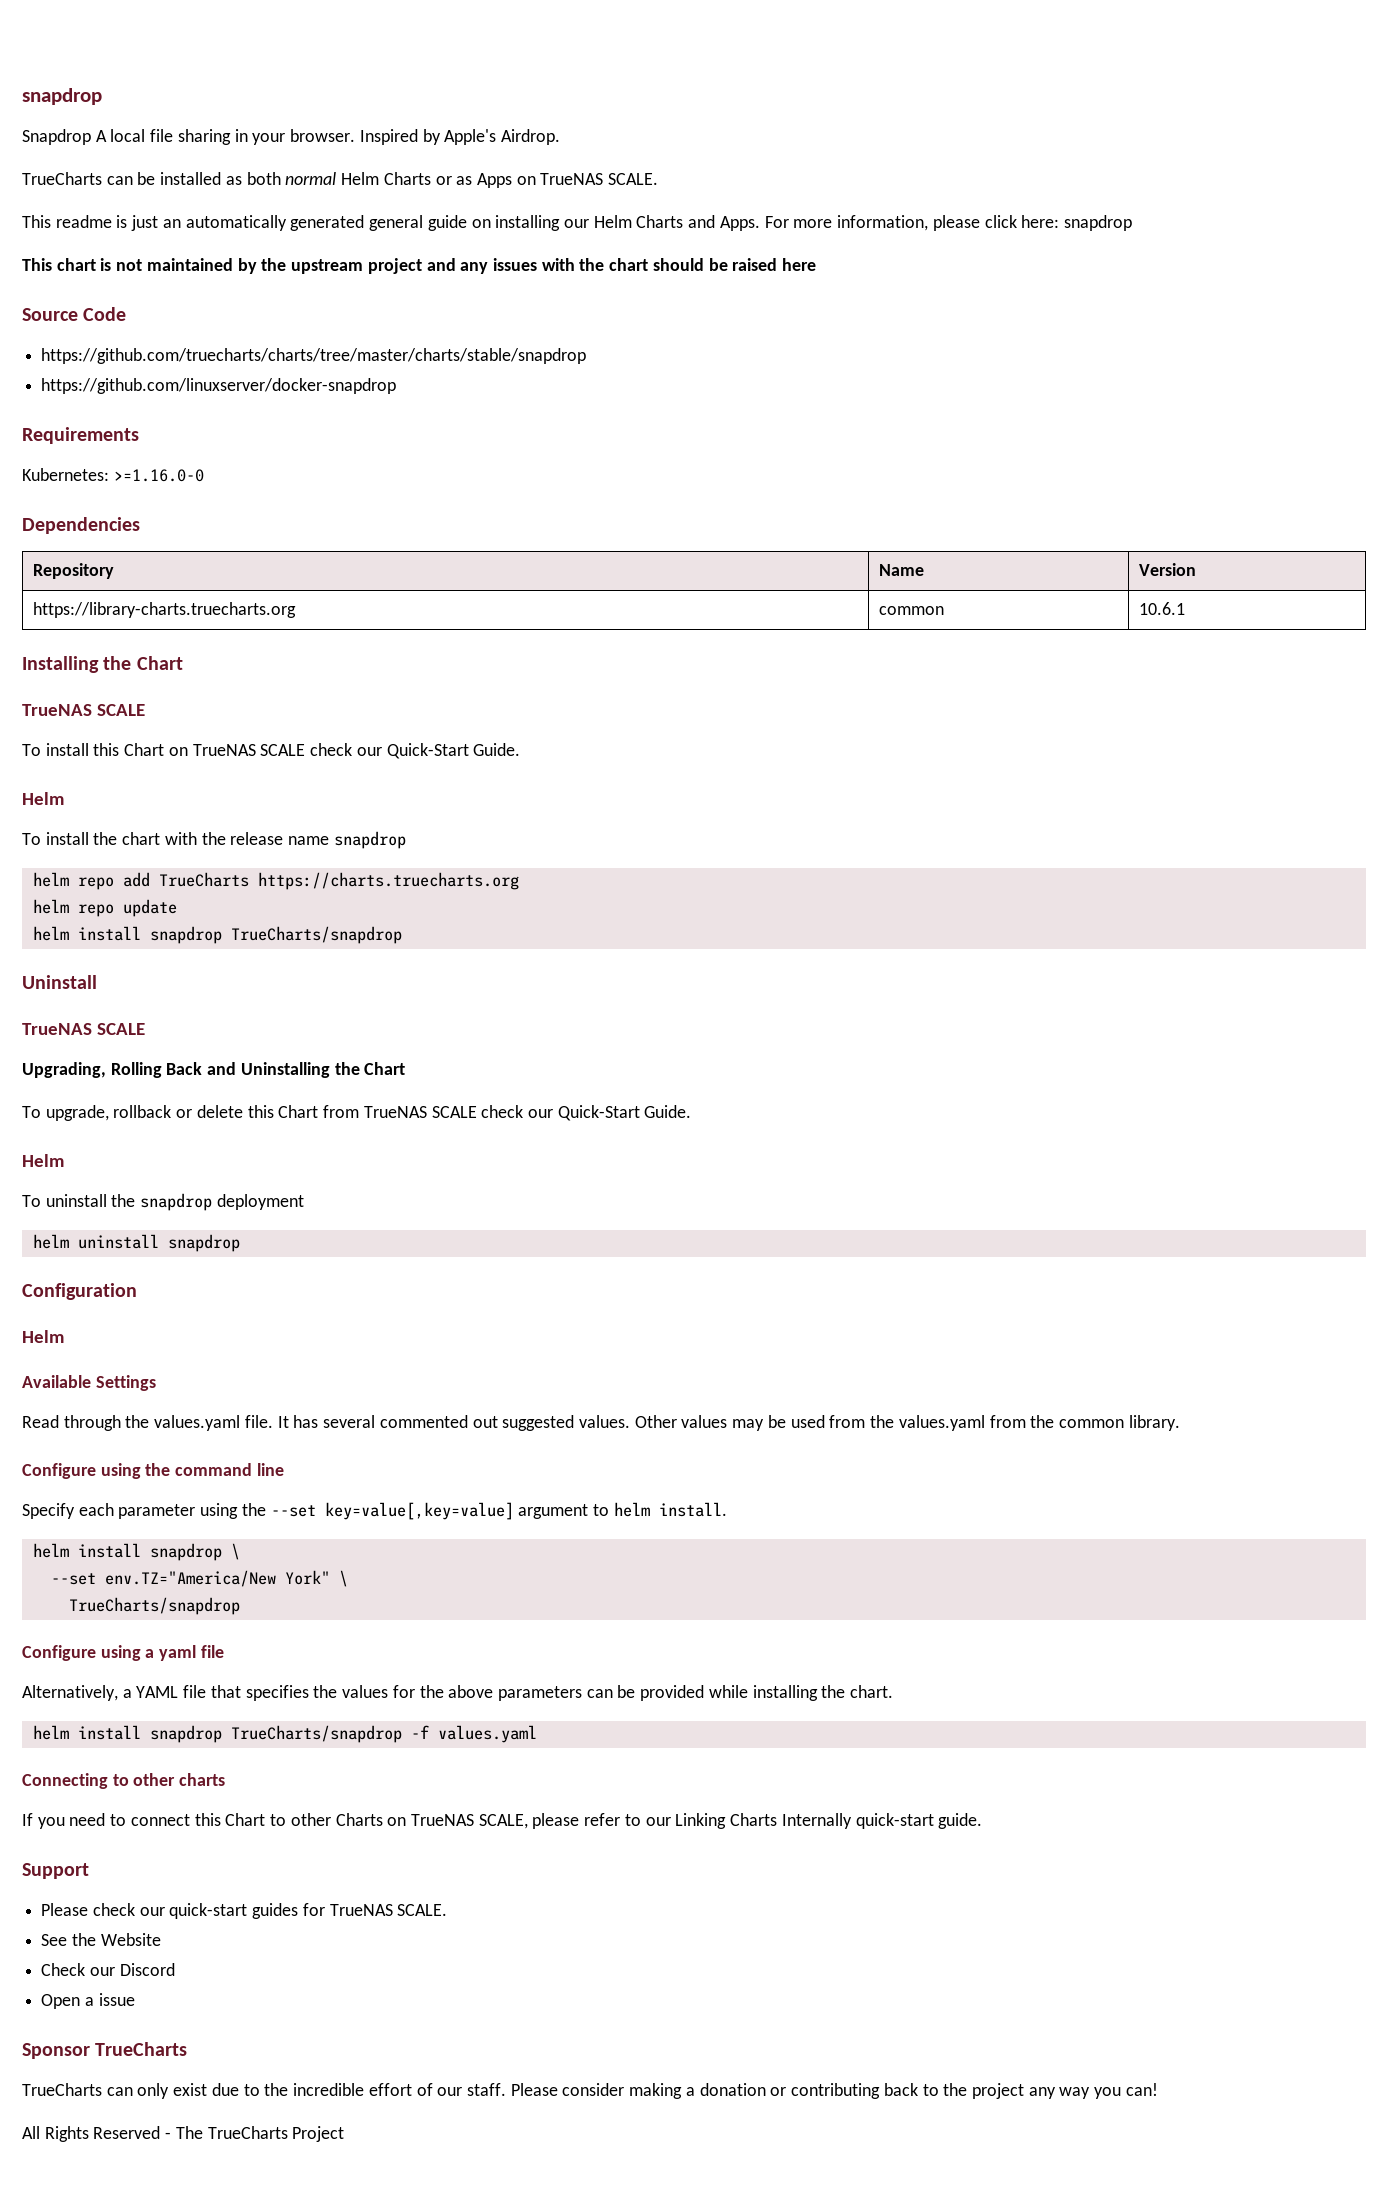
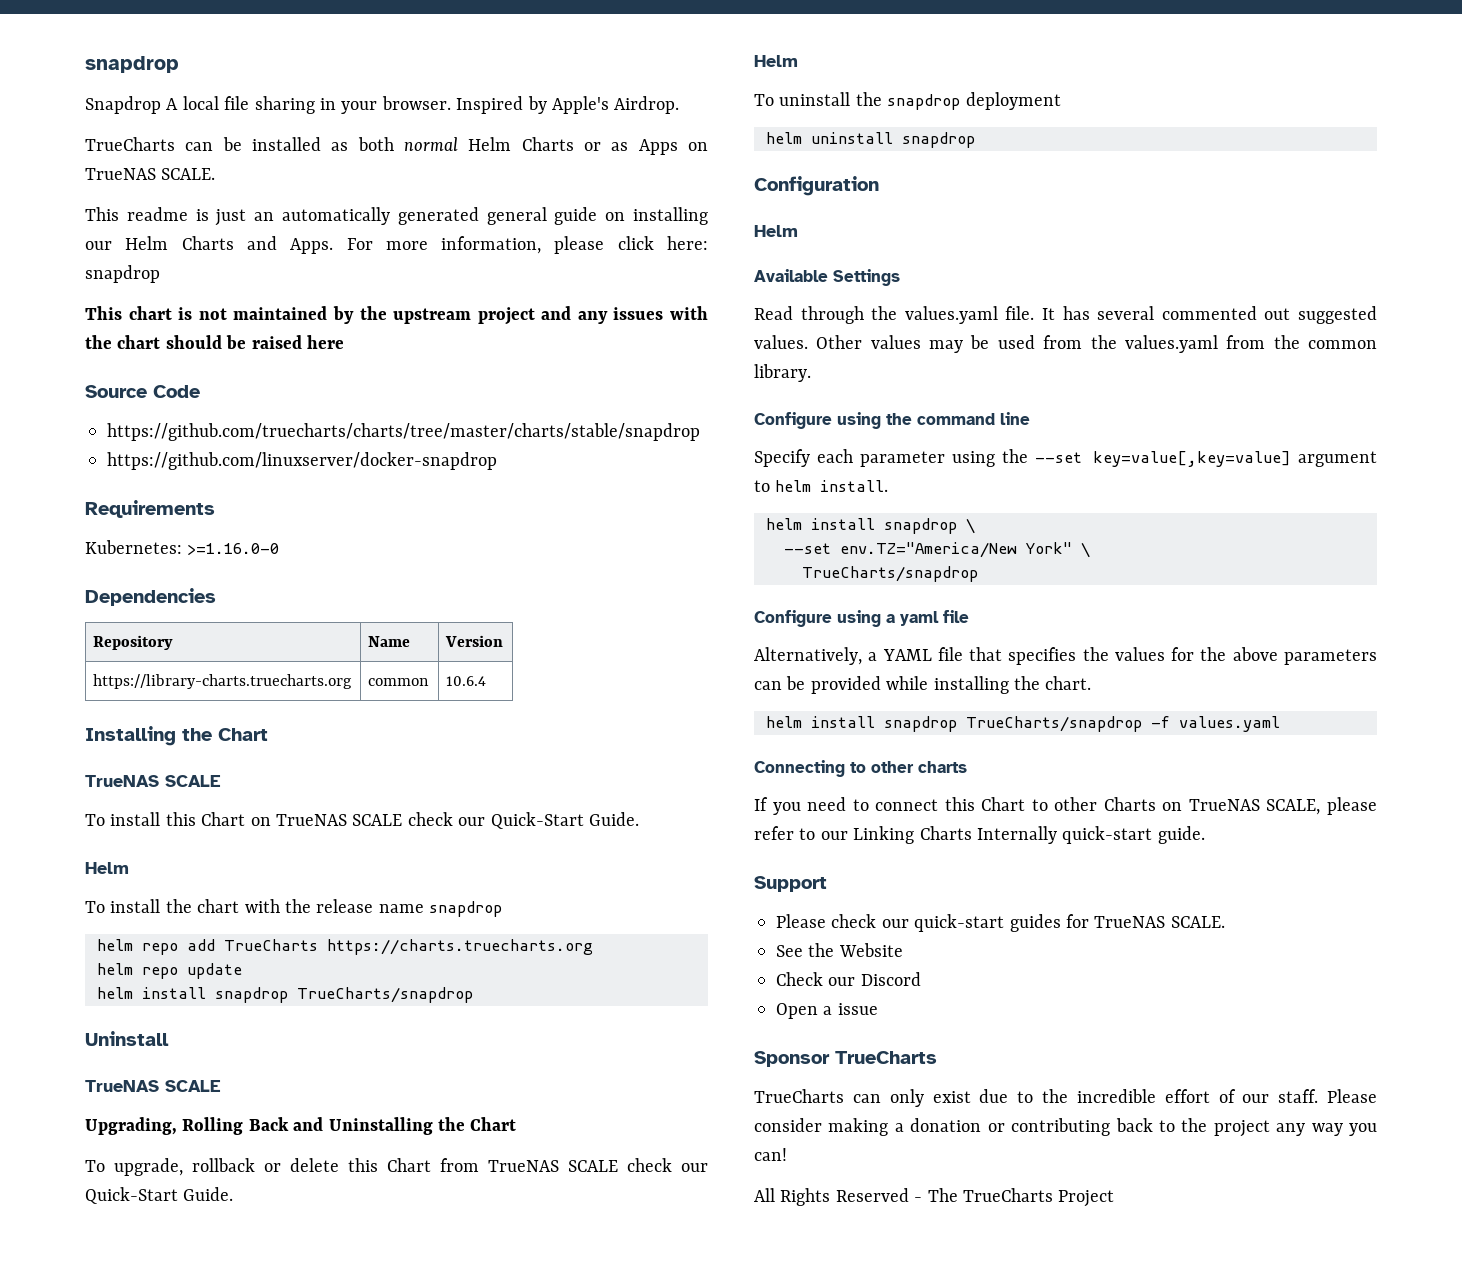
- https://library-charts.truecharts.org | common | 10.6.1
+ https://library-charts.truecharts.org | common | 10.6.4

